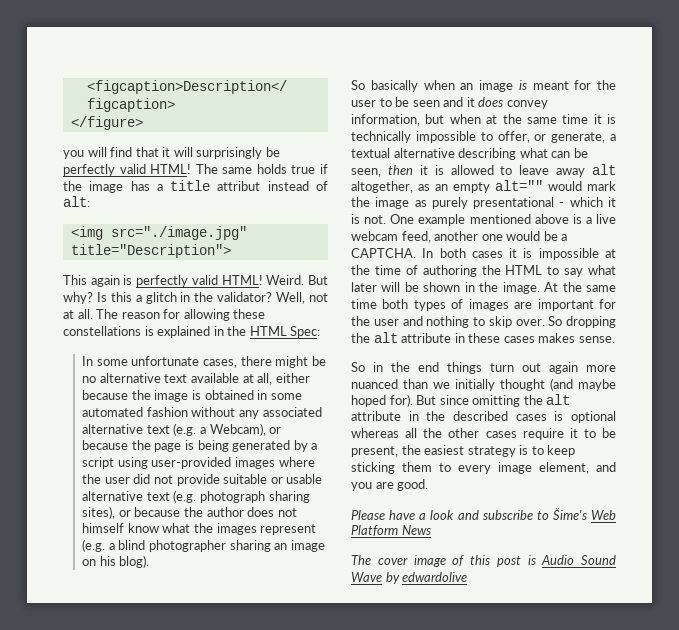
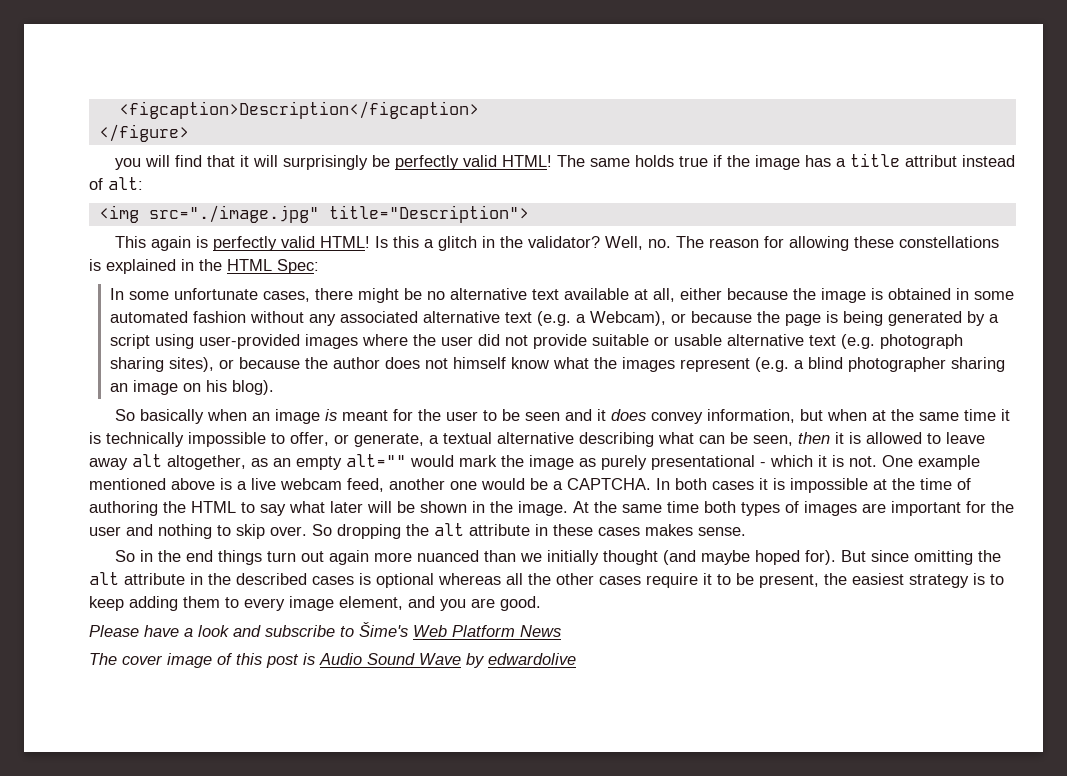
- Weird. But why?
- Well, not at all. The reason for allowing these constellations is explained in the HTML Spec:
+ Well, no. The reason for allowing these constellations is explained in the HTML Spec:
- But since omitting the alt attribute in the described cases is optional whereas all the other cases require it to be present, the easiest strategy is to keep sticking them to every image element, and you are good.
+ But since omitting the alt attribute in the described cases is optional whereas all the other cases require it to be present, the easiest strategy is to keep adding them to every image element, and you are good.

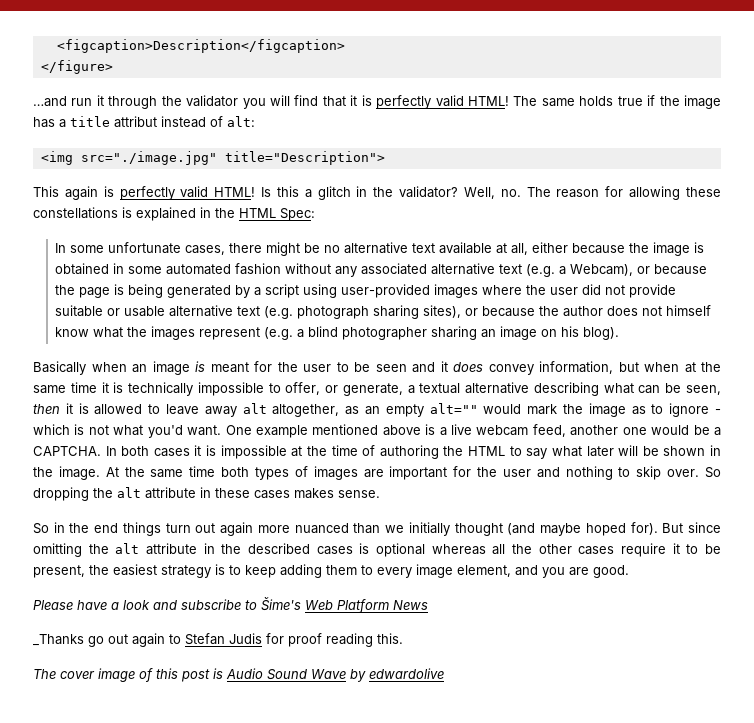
- you will find that it will surprisingly be perfectly valid HTML!
+ …and run it through the validator you will find that it is perfectly valid HTML!
- So basically when an image is meant for the user to be seen and it does convey information, but when at the same time it is technically impossible to offer, or generate, a textual alternative describing what can be seen, then it is allowed to leave away alt altogether, as an empty alt="" would mark the image as purely presentational - which it is not.
+ Basically when an image is meant for the user to be seen and it does convey information, but when at the same time it is technically impossible to offer, or generate, a textual alternative describing what can be seen, then it is allowed to leave away alt altogether, as an empty alt="" would mark the image as to ignore - which is not what you'd want.
+ _Thanks go out again to Stefan Judis for proof reading this.

